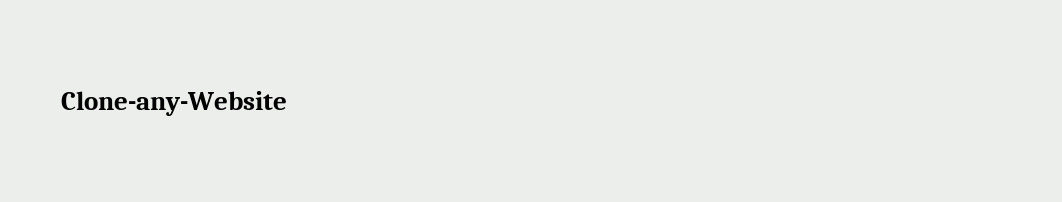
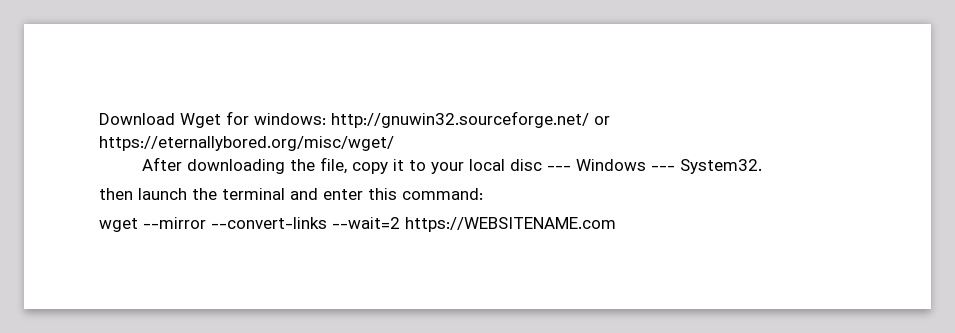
- Clone-any-Website
+ Download Wget for windows: http://gnuwin32.sourceforge.net/ or https://eternallybored.org/misc/wget/
+ After downloading the file, copy it to your local disc --- Windows --- System32.
+ then launch the terminal and enter this command:
+ wget --mirror --convert-links --wait=2 https://WEBSITENAME.com

